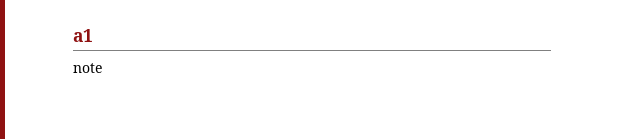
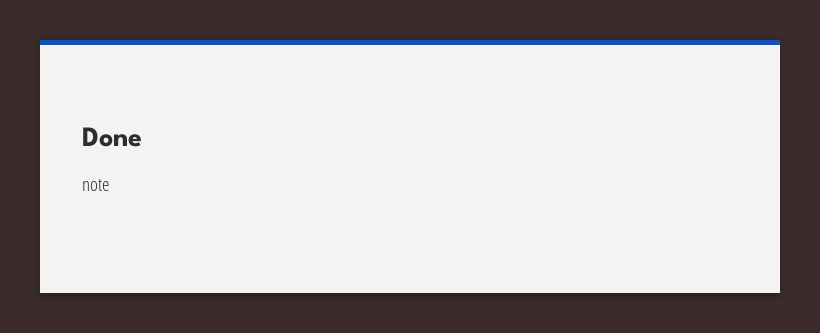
- a1
+ Done

